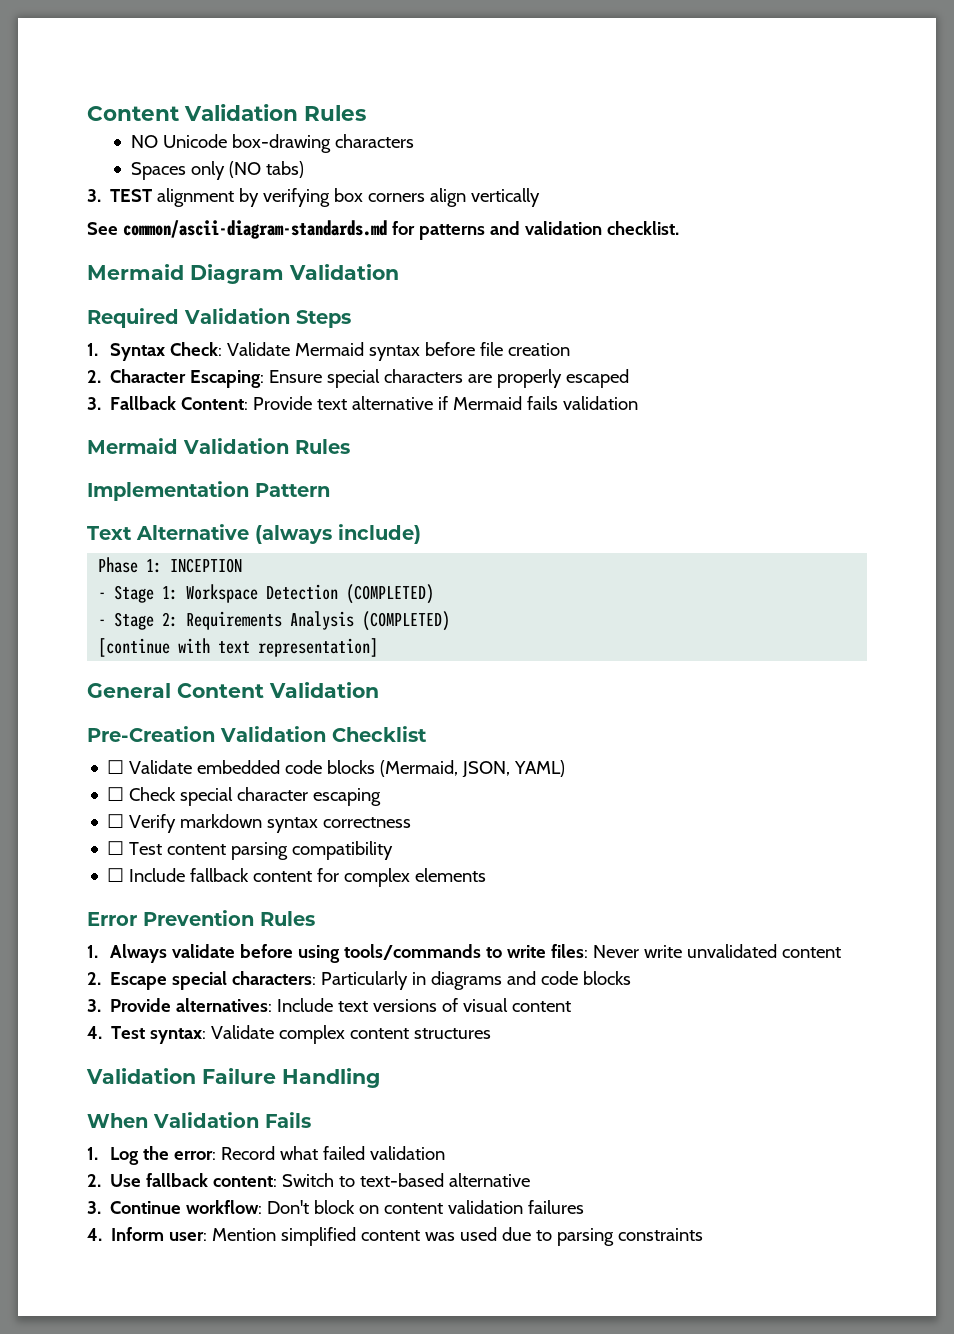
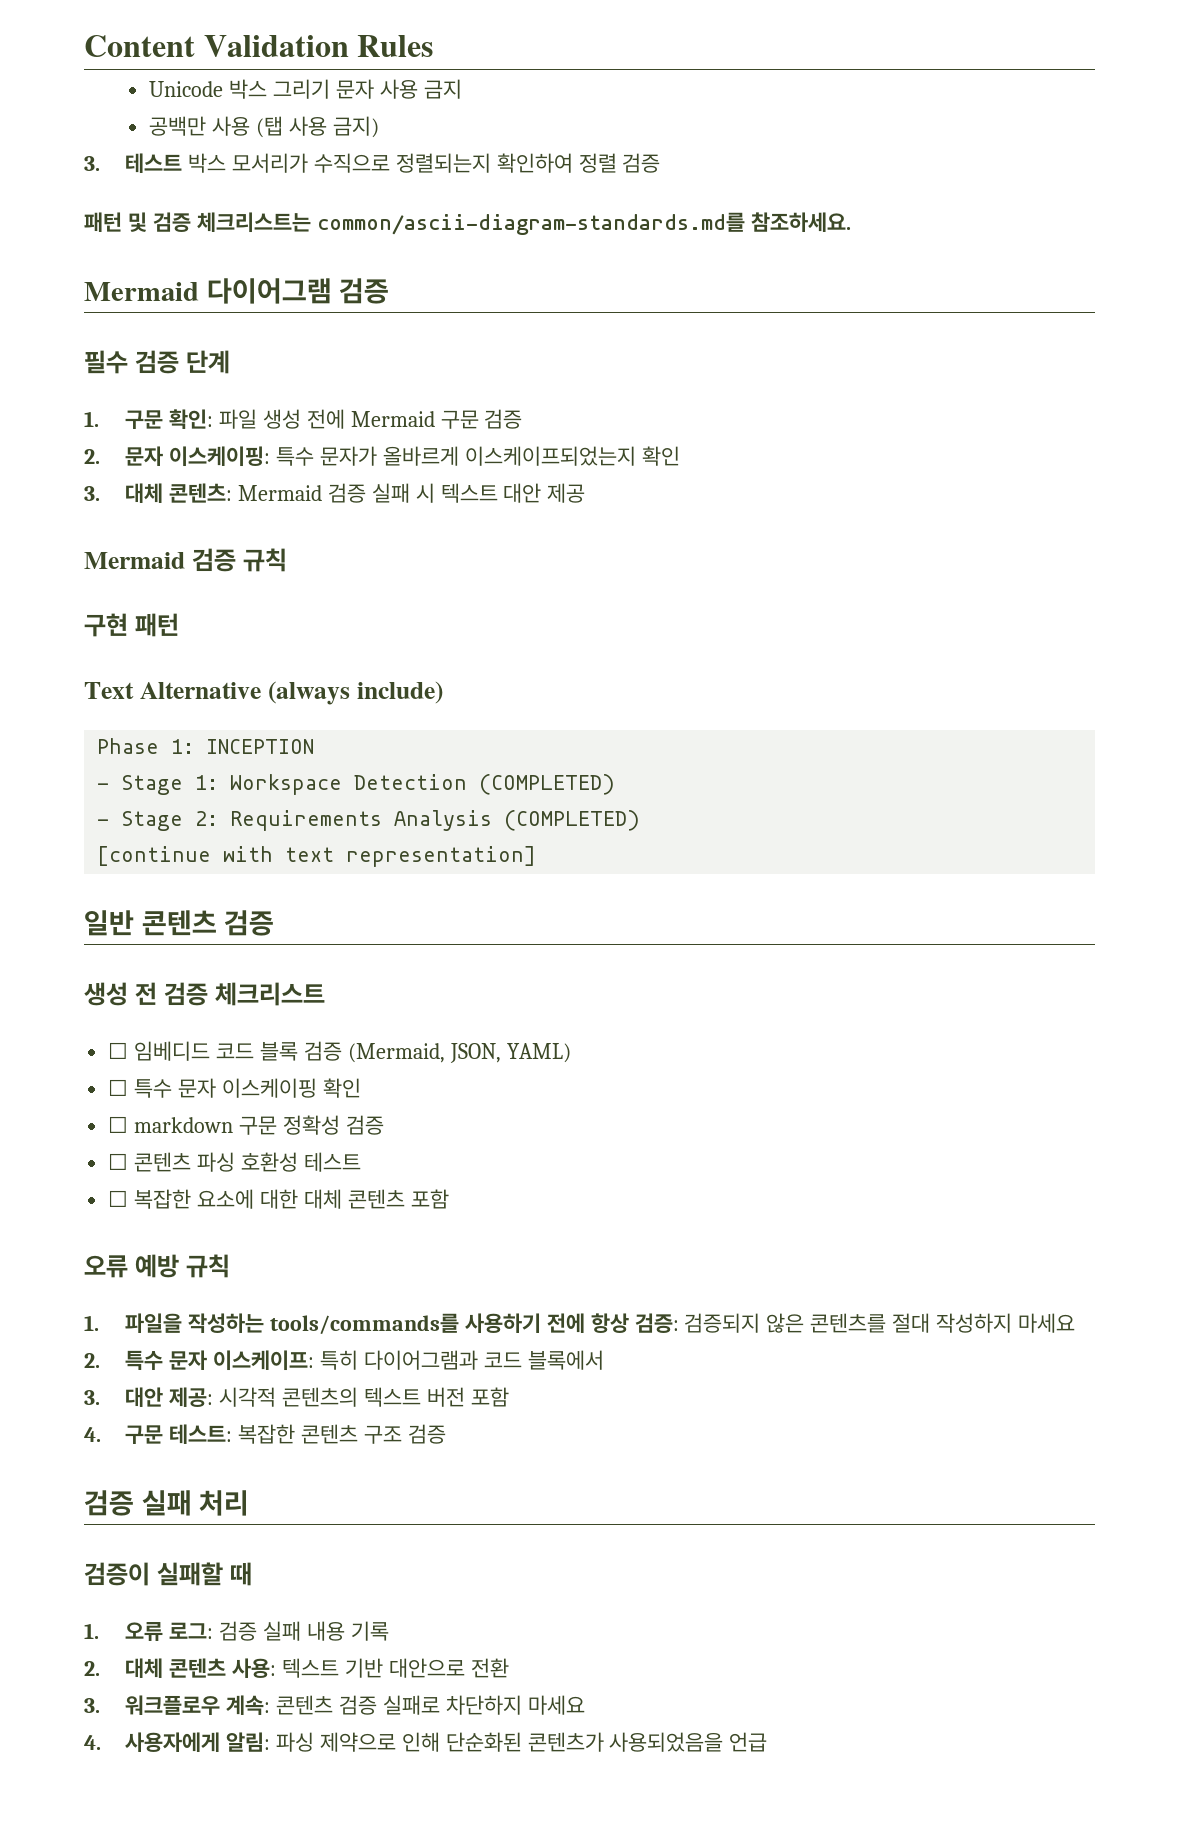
- NO Unicode box-drawing characters
- Spaces only (NO tabs)
- 3. TEST alignment by verifying box corners align vertically
- See common/ascii-diagram-standards.md for patterns and validation checklist.
- Mermaid Diagram Validation
- Required Validation Steps
- 1. Syntax Check: Validate Mermaid syntax before file creation
- 2. Character Escaping: Ensure special characters are properly escaped
- 3. Fallback Content: Provide text alternative if Mermaid fails validation
- Mermaid Validation Rules
- Implementation Pattern
+ Unicode 박스 그리기 문자 사용 금지
+ 공백만 사용 (탭 사용 금지)
+ 3. 테스트 박스 모서리가 수직으로 정렬되는지 확인하여 정렬 검증
+ 패턴 및 검증 체크리스트는 common/ascii-diagram-standards.md를 참조하세요.
+ Mermaid 다이어그램 검증
+ 필수 검증 단계
+ 1. 구문 확인: 파일 생성 전에 Mermaid 구문 검증
+ 2. 문자 이스케이핑: 특수 문자가 올바르게 이스케이프되었는지 확인
+ 3. 대체 콘텐츠: Mermaid 검증 실패 시 텍스트 대안 제공
+ Mermaid 검증 규칙
+ 구현 패턴
- General Content Validation
- Pre-Creation Validation Checklist
- ☐ Validate embedded code blocks (Mermaid, JSON, YAML)
- ☐ Check special character escaping
- ☐ Verify markdown syntax correctness
- ☐ Test content parsing compatibility
- ☐ Include fallback content for complex elements
- Error Prevention Rules
- 1. Always validate before using tools/commands to write files: Never write unvalidated content
- 2. Escape special characters: Particularly in diagrams and code blocks
- 3. Provide alternatives: Include text versions of visual content
- 4. Test syntax: Validate complex content structures
- Validation Failure Handling
- When Validation Fails
- 1. Log the error: Record what failed validation
- 2. Use fallback content: Switch to text-based alternative
- 3. Continue workflow: Don't block on content validation failures
- 4. Inform user: Mention simplified content was used due to parsing constraints
+ 일반 콘텐츠 검증
+ 생성 전 검증 체크리스트
+ ☐ 임베디드 코드 블록 검증 (Mermaid, JSON, YAML)
+ ☐ 특수 문자 이스케이핑 확인
+ ☐ markdown 구문 정확성 검증
+ ☐ 콘텐츠 파싱 호환성 테스트
+ ☐ 복잡한 요소에 대한 대체 콘텐츠 포함
+ 오류 예방 규칙
+ 1. 파일을 작성하는 tools/commands를 사용하기 전에 항상 검증: 검증되지 않은 콘텐츠를 절대 작성하지 마세요
+ 2. 특수 문자 이스케이프: 특히 다이어그램과 코드 블록에서
+ 3. 대안 제공: 시각적 콘텐츠의 텍스트 버전 포함
+ 4. 구문 테스트: 복잡한 콘텐츠 구조 검증
+ 검증 실패 처리
+ 검증이 실패할 때
+ 1. 오류 로그: 검증 실패 내용 기록
+ 2. 대체 콘텐츠 사용: 텍스트 기반 대안으로 전환
+ 3. 워크플로우 계속: 콘텐츠 검증 실패로 차단하지 마세요
+ 4. 사용자에게 알림: 파싱 제약으로 인해 단순화된 콘텐츠가 사용되었음을 언급

